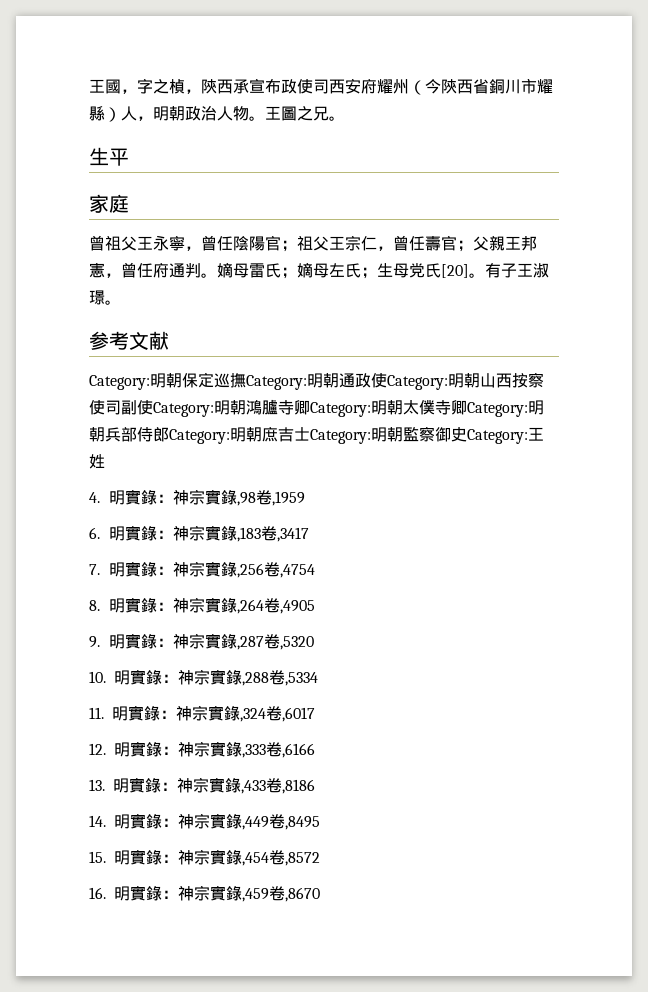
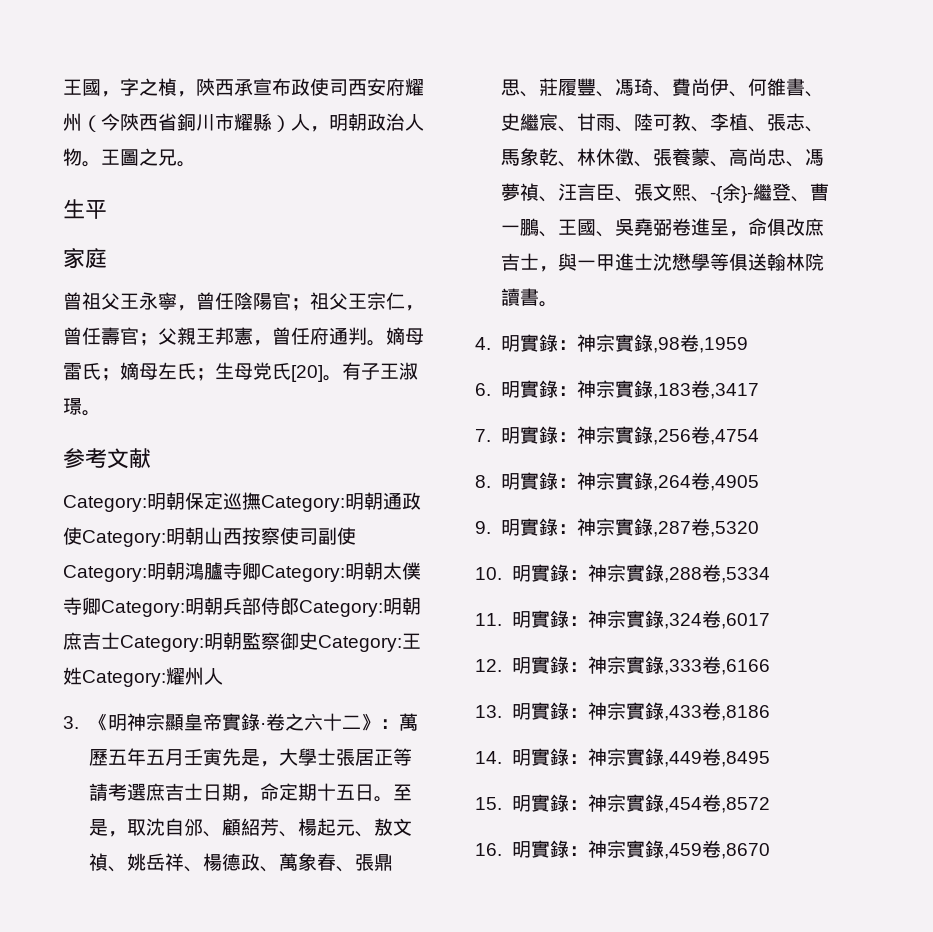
- Category:明朝保定巡撫Category:明朝通政使Category:明朝山西按察使司副使Category:明朝鴻臚寺卿Category:明朝太僕寺卿Category:明朝兵部侍郎Category:明朝庶吉士Category:明朝監察御史Category:王姓
+ Category:明朝保定巡撫Category:明朝通政使Category:明朝山西按察使司副使Category:明朝鴻臚寺卿Category:明朝太僕寺卿Category:明朝兵部侍郎Category:明朝庶吉士Category:明朝監察御史Category:王姓Category:耀州人
+ 3.《明神宗顯皇帝實錄·卷之六十二》：萬歷五年五月壬寅先是，大學士張居正等請考選庶吉士日期，命定期十五日。至是，取沈自邠、顧紹芳、楊起元、敖文禎、姚岳祥、楊德政、萬象春、張鼎思、莊履豐、馮琦、費尚伊、何雒書、史繼宸、甘雨、陸可教、李植、張志、馬象乾、林休徵、張養蒙、高尚忠、馮夢禎、汪言臣、張文熙、-{余}-繼登、曹一鵬、王國、吳堯弼卷進呈，命俱改庶吉士，與一甲進士沈懋學等俱送翰林院讀書。

